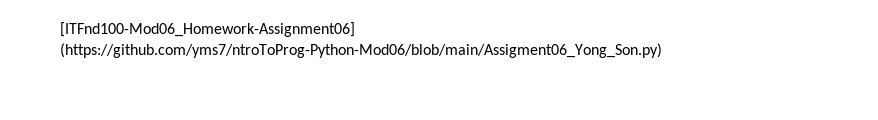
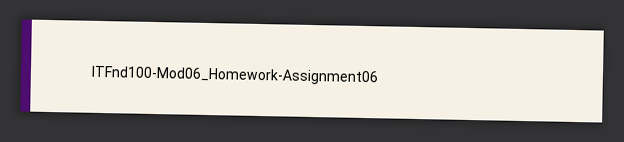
- [ITFnd100-Mod06_Homework-Assignment06] (https://github.com/yms7/ntroToProg-Python-Mod06/blob/main/Assigment06_Yong_Son.py)
+ ITFnd100-Mod06_Homework-Assignment06

